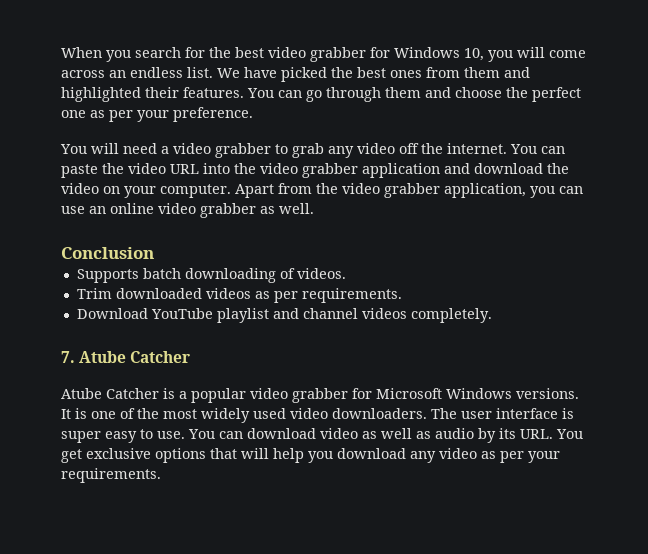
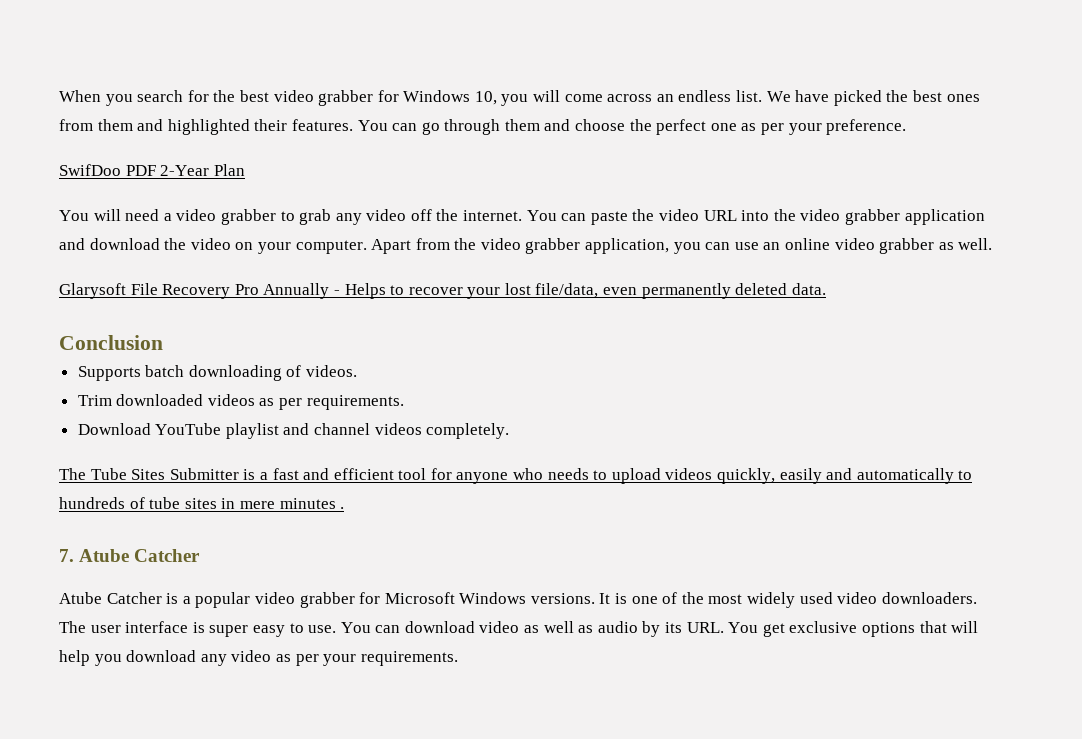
+ SwifDoo PDF 2-Year Plan
+ Glarysoft File Recovery Pro Annually - Helps to recover your lost file/data, even permanently deleted data.
+ The Tube Sites Submitter is a fast and efficient tool for anyone who needs to upload videos quickly, easily and automatically to hundreds of tube sites in mere minutes .

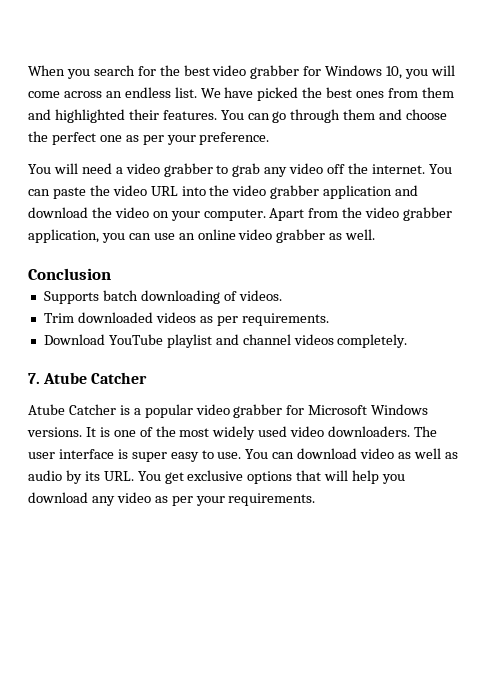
- SwifDoo PDF 2-Year Plan
- Glarysoft File Recovery Pro Annually - Helps to recover your lost file/data, even permanently deleted data.
- The Tube Sites Submitter is a fast and efficient tool for anyone who needs to upload videos quickly, easily and automatically to hundreds of tube sites in mere minutes .

